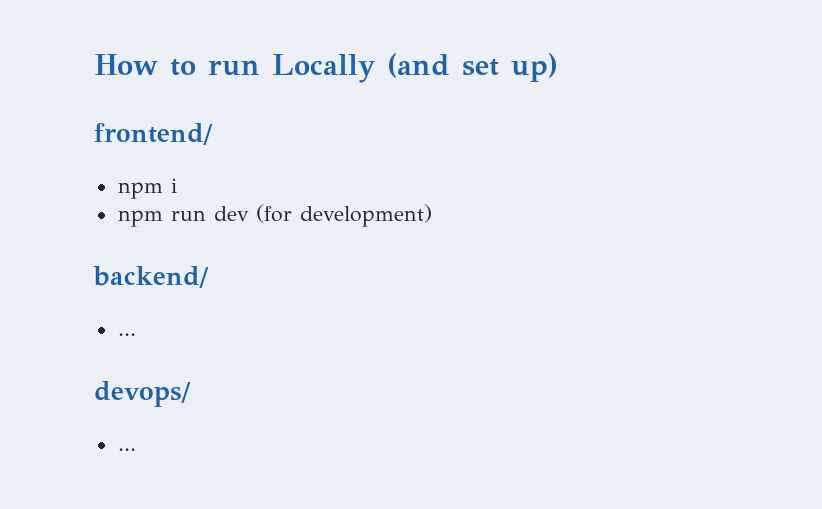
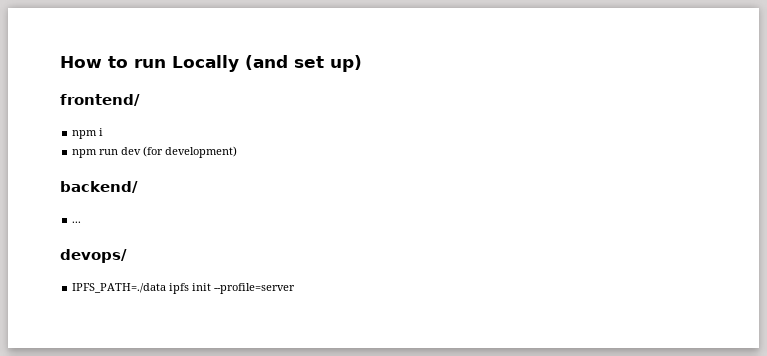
  devops/
- ...
+ IPFS_PATH=./data ipfs init --profile=server

